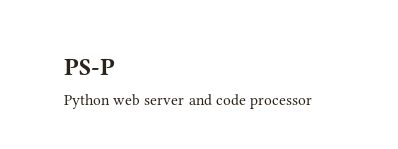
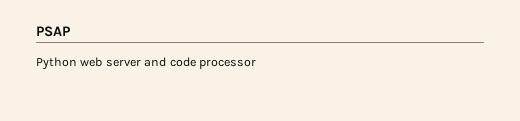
- PS-P
+ PSAP

